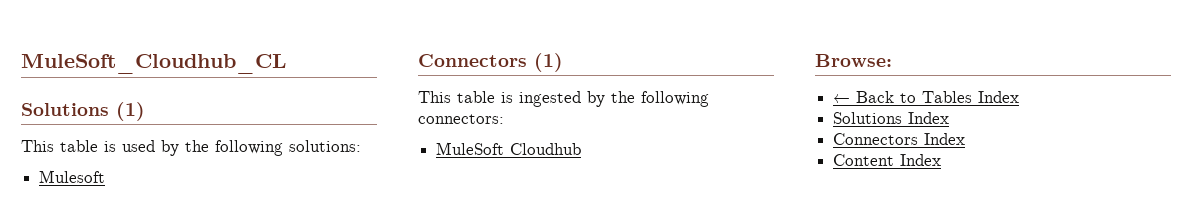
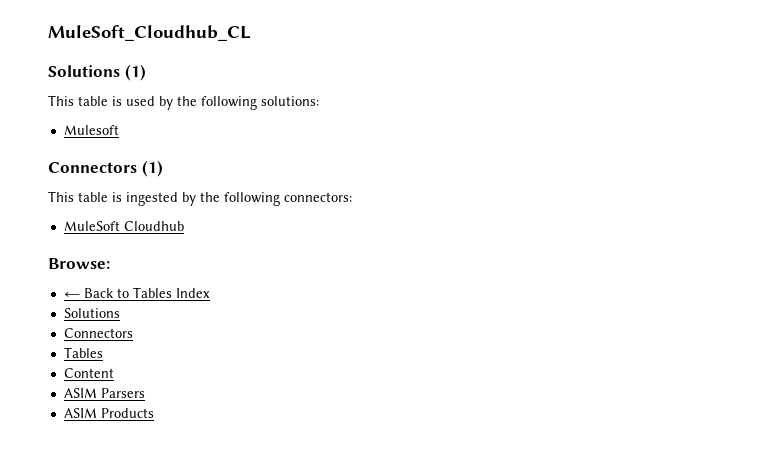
  ← Back to Tables Index
- Solutions Index
- Connectors Index
+ Solutions
+ Connectors
+ Tables
- Content Index
+ Content
+ ASIM Parsers
+ ASIM Products

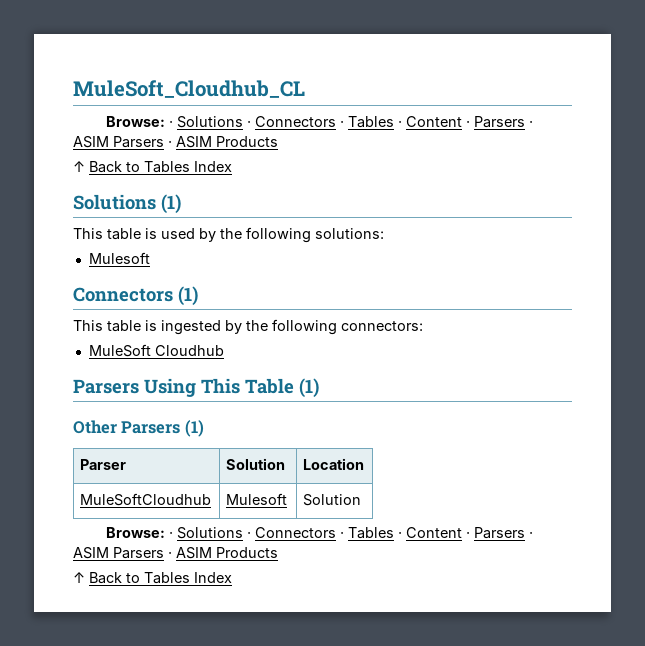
  MuleSoft_Cloudhub_CL
+ Browse: · Solutions · Connectors · Tables · Content · Parsers · ASIM Parsers · ASIM Products
+ ↑ Back to Tables Index
- Browse:
- ← Back to Tables Index
- Solutions
- Connectors
- Tables
- Content
- ASIM Parsers
- ASIM Products
+ Parsers Using This Table (1)
+ Other Parsers (1)
+ Parser | Solution | Location
+ MuleSoftCloudhub | Mulesoft | Solution
+ Browse: · Solutions · Connectors · Tables · Content · Parsers · ASIM Parsers · ASIM Products
+ ↑ Back to Tables Index

